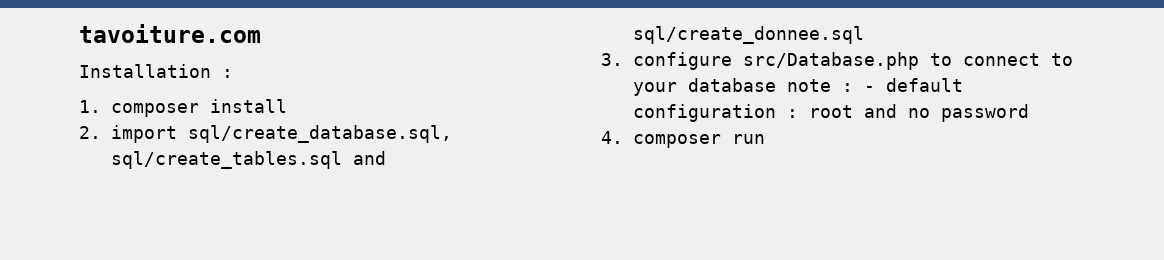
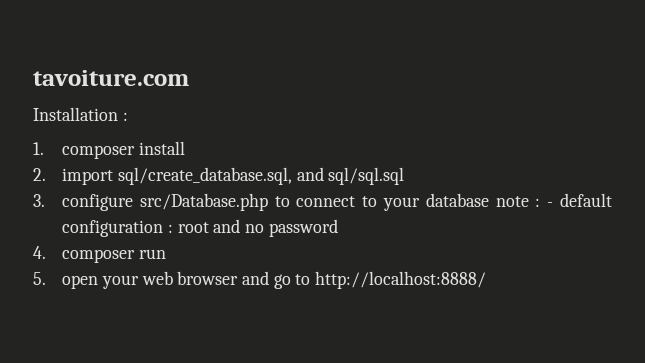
- 2. import sql/create_database.sql, sql/create_tables.sql and sql/create_donnee.sql
+ 2. import sql/create_database.sql, and sql/sql.sql
+ 5. open your web browser and go to http://localhost:8888/

